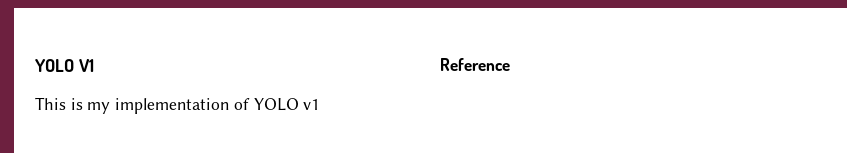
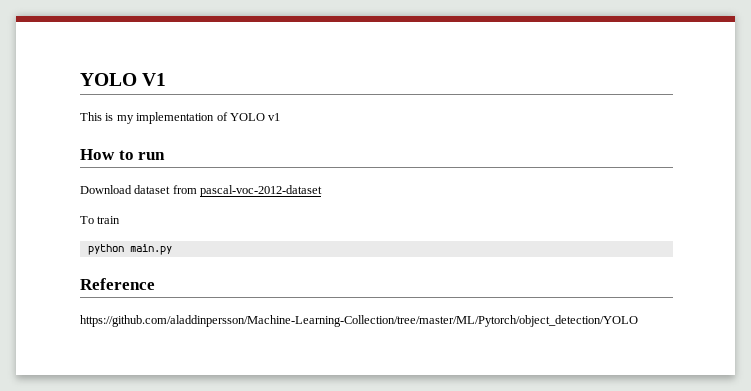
+ How to run
+ Download dataset from pascal-voc-2012-dataset
+ To train
+ python main.py
+ https://github.com/aladdinpersson/Machine-Learning-Collection/tree/master/ML/Pytorch/object_detection/YOLO

